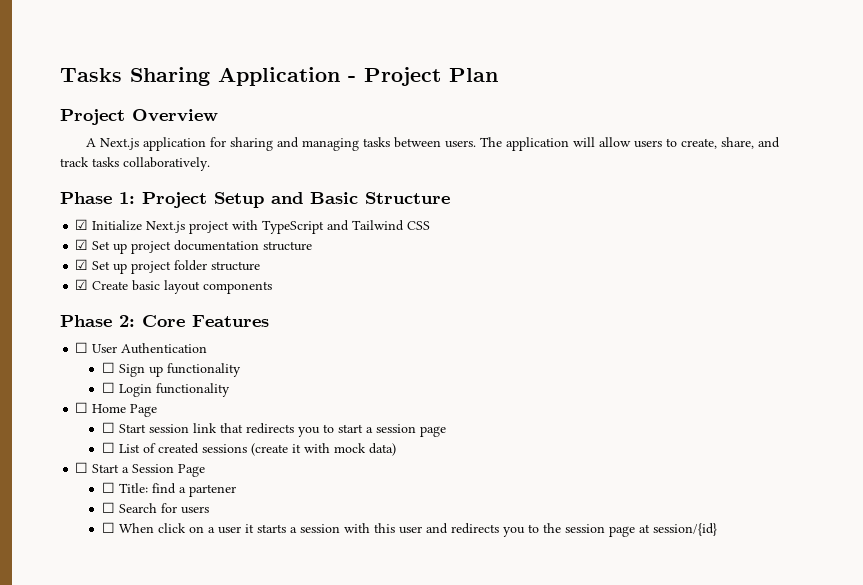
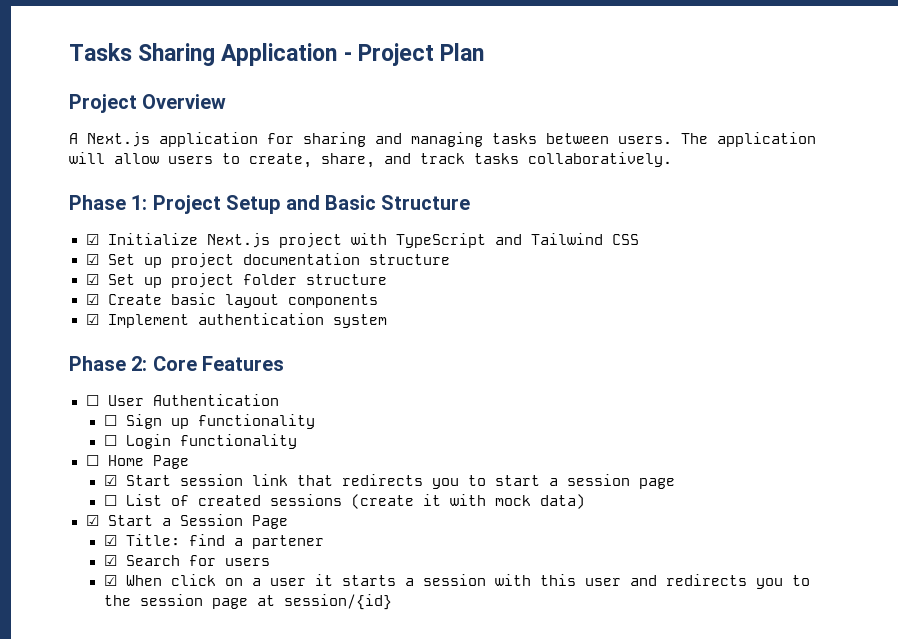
+ ☑ Implement authentication system
- ☐ Start session link that redirects you to start a session page
+ ☑ Start session link that redirects you to start a session page
- ☐ Start a Session Page
+ ☑ Start a Session Page
- ☐ Title: find a partener
+ ☑ Title: find a partener
- ☐ Search for users
+ ☑ Search for users
- ☐ When click on a user it starts a session with this user and redirects you to the session page at session/{id}
+ ☑ When click on a user it starts a session with this user and redirects you to the session page at session/{id}

